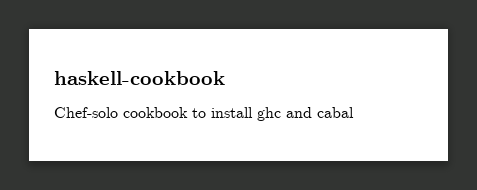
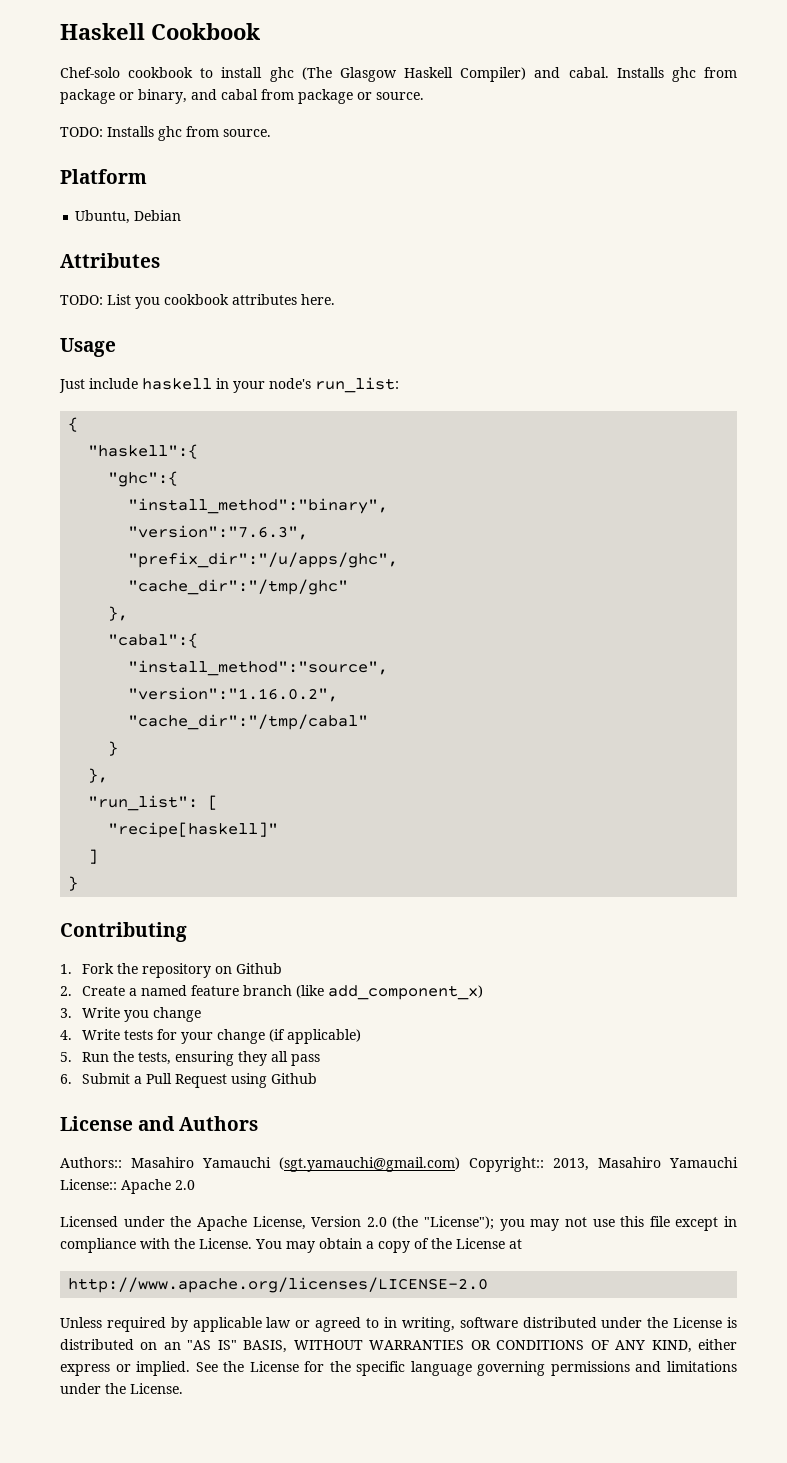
- haskell-cookbook
+ Haskell Cookbook
- Chef-solo cookbook to install ghc and cabal
+ Chef-solo cookbook to install ghc (The Glasgow Haskell Compiler) and cabal. Installs ghc from package or binary, and cabal from package or source.
+ TODO: Installs ghc from source.
+ Platform
+ Ubuntu, Debian
+ Attributes
+ TODO: List you cookbook attributes here.
+ Usage
+ Just include haskell in your node's run_list:
+ {
+ "haskell":{
+ "ghc":{
+ "install_method":"binary",
+ "version":"7.6.3",
+ "prefix_dir":"/u/apps/ghc",
+ "cache_dir":"/tmp/ghc"
+ },
+ "cabal":{
+ "install_method":"source",
+ "version":"1.16.0.2",
+ "cache_dir":"/tmp/cabal"
+ }
+ },
+ "run_list": [
+ "recipe[haskell]"
+ ]
+ }
+ Contributing
+ 1. Fork the repository on Github
+ 2. Create a named feature branch (like add_component_x)
+ 3. Write you change
+ 4. Write tests for your change (if applicable)
+ 5. Run the tests, ensuring they all pass
+ 6. Submit a Pull Request using Github
+ License and Authors
+ Authors:: Masahiro Yamauchi (sgt.yamauchi@gmail.com) Copyright:: 2013, Masahiro Yamauchi License:: Apache 2.0
+ Licensed under the Apache License, Version 2.0 (the "License"); you may not use this file except in compliance with the License. You may obtain a copy of the License at
+ http://www.apache.org/licenses/LICENSE-2.0
+ Unless required by applicable law or agreed to in writing, software distributed under the License is distributed on an "AS IS" BASIS, WITHOUT WARRANTIES OR CONDITIONS OF ANY KIND, either express or implied. See the License for the specific language governing permissions and limitations under the License.

